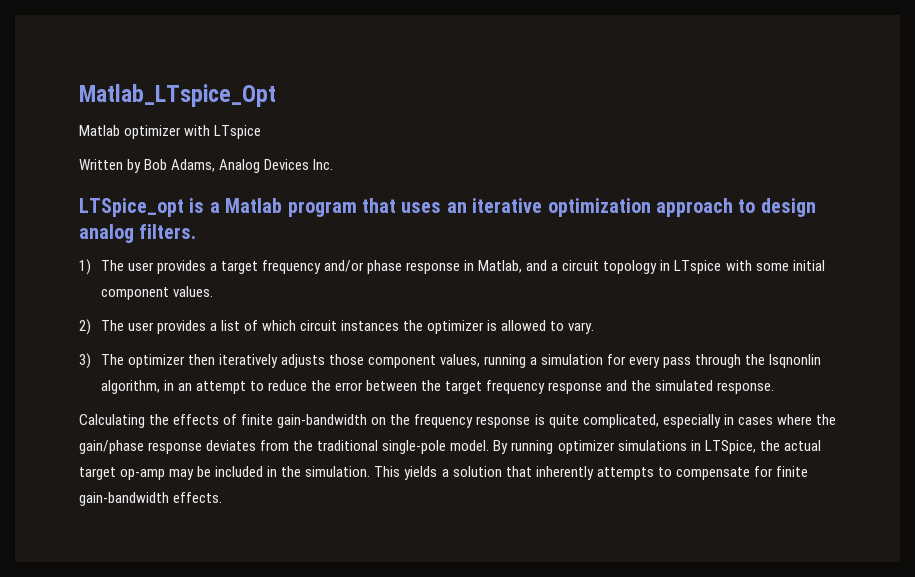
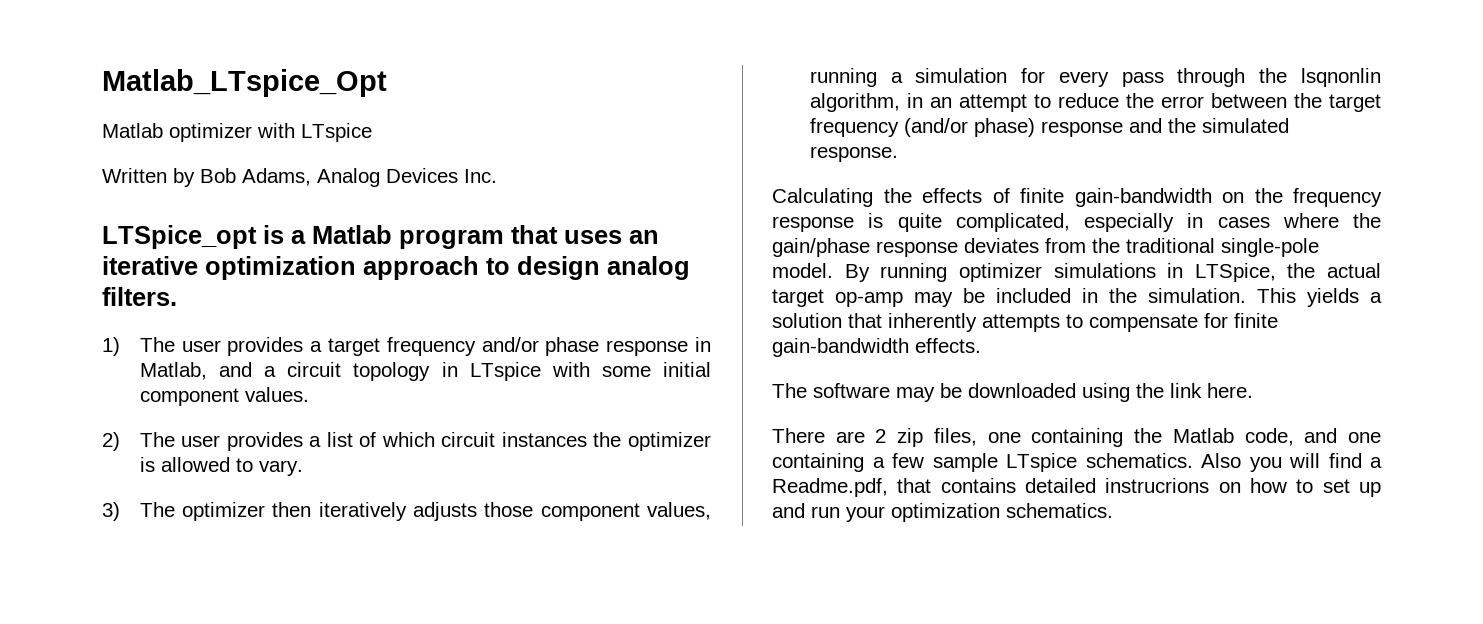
- 3) The optimizer then iteratively adjusts those component values, running a simulation for every pass through the lsqnonlin algorithm, in an attempt to reduce the error between the target frequency response and the simulated response.
+ 3) The optimizer then iteratively adjusts those component values, running a simulation for every pass through the lsqnonlin algorithm, in an attempt to reduce the error between the target frequency (and/or phase) response and the simulated response.
+ The software may be downloaded using the link here.
+ There are 2 zip files, one containing the Matlab code, and one containing a few sample LTspice schematics. Also you will find a Readme.pdf, that contains detailed instrucrions on how to set up and run your optimization schematics.

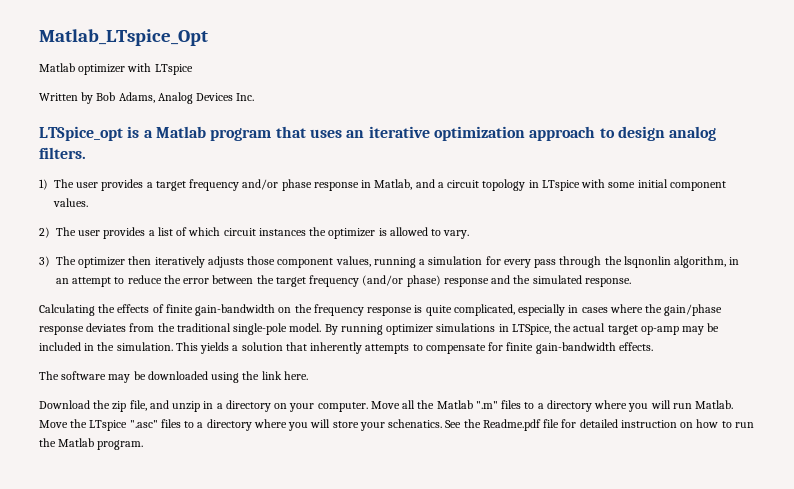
- There are 2 zip files, one containing the Matlab code, and one containing a few sample LTspice schematics. Also you will find a Readme.pdf, that contains detailed instrucrions on how to set up and run your optimization schematics.
+ Download the zip file, and unzip in a directory on your computer. Move all the Matlab ".m" files to a directory where you will run Matlab. Move the LTspice ".asc" files to a directory where you will store your schenatics. See the Readme.pdf file for detailed instruction on how to run the Matlab program.

